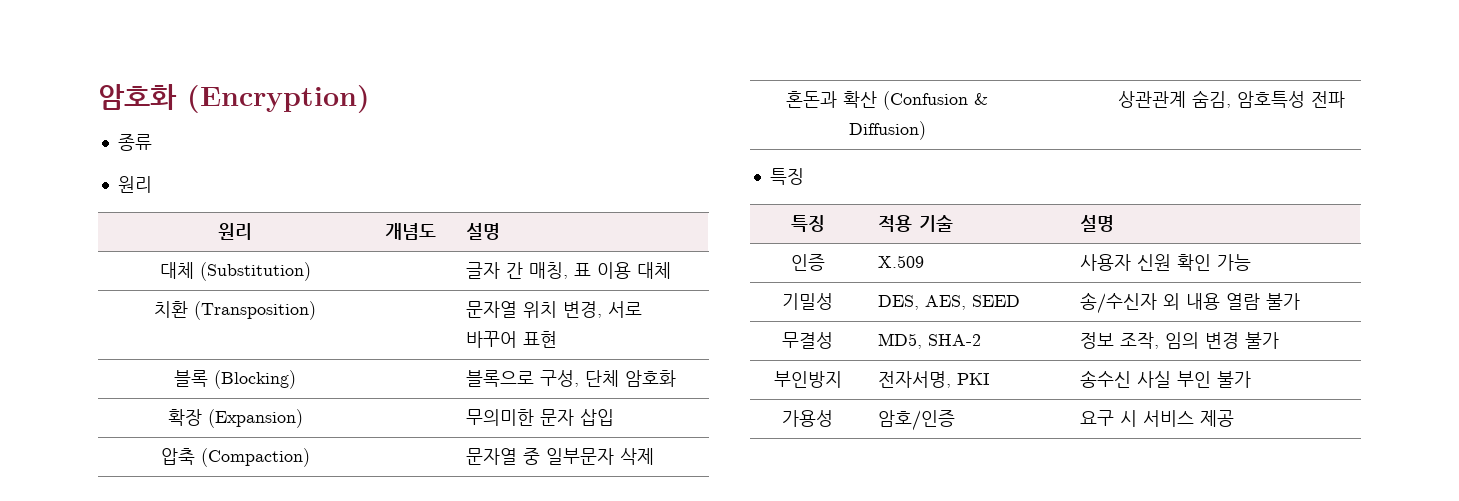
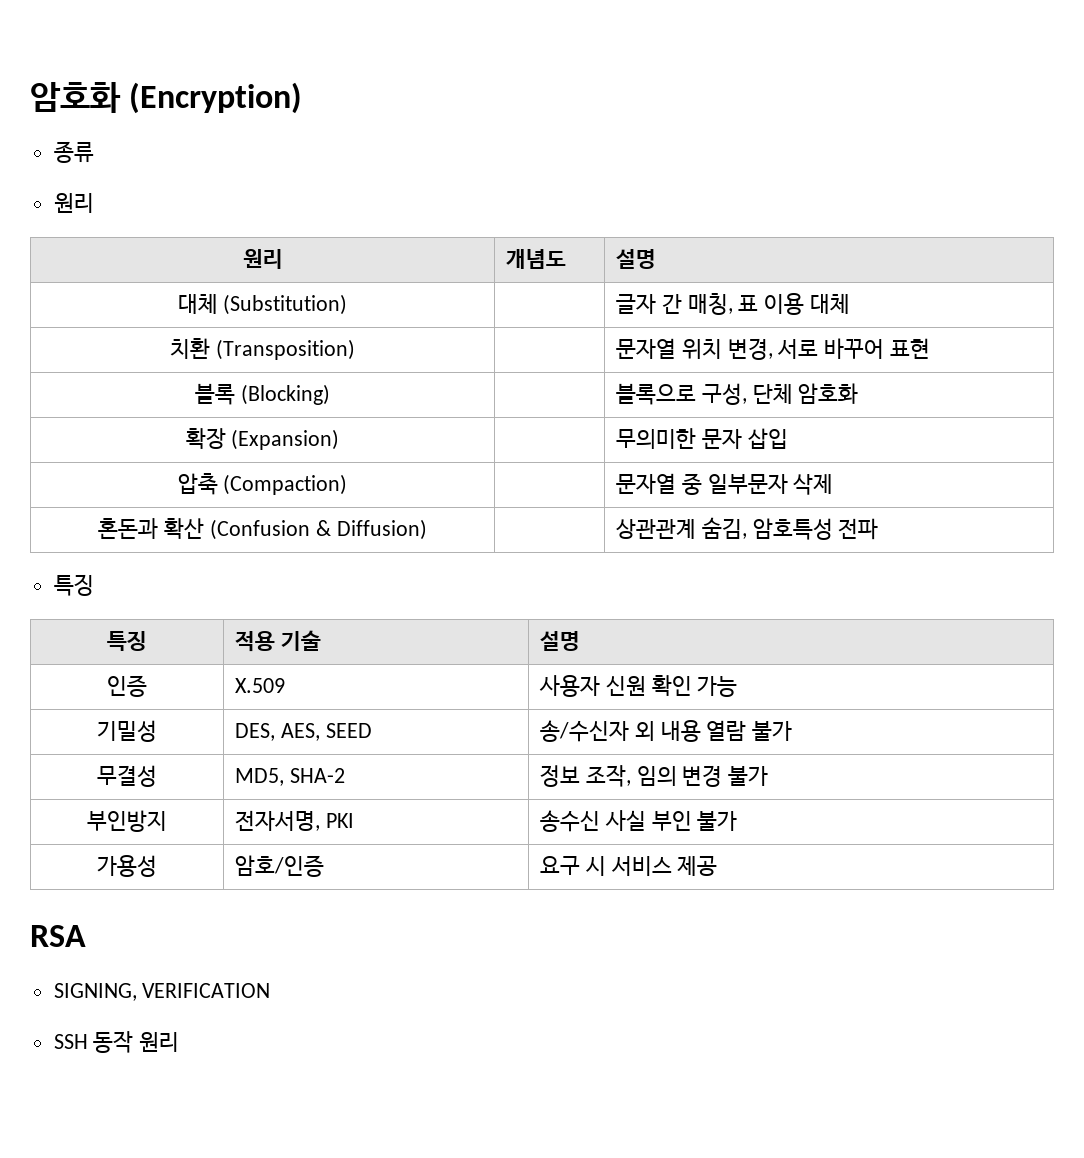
+ RSA
+ SIGNING, VERIFICATION
+ SSH 동작 원리

